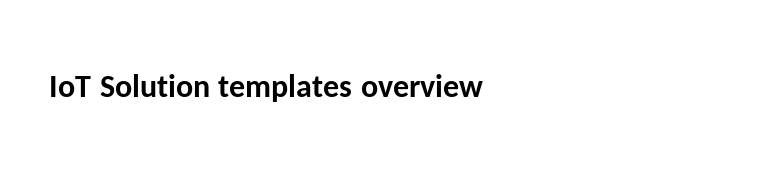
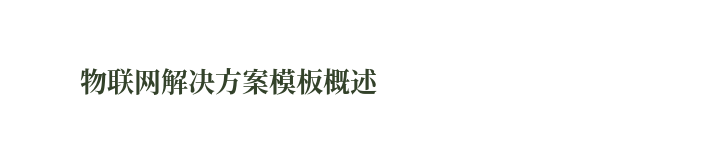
- IoT Solution templates overview
+ 物联网解决方案模板概述

